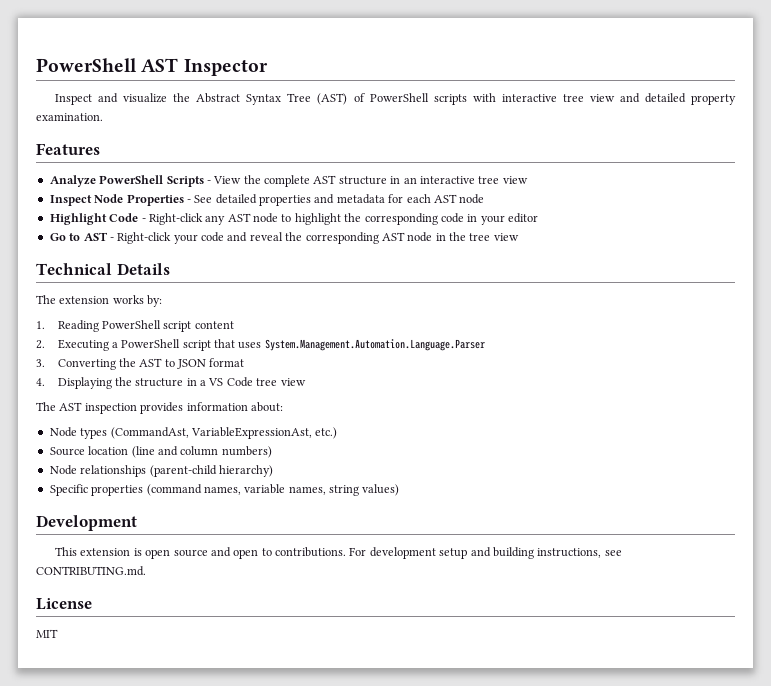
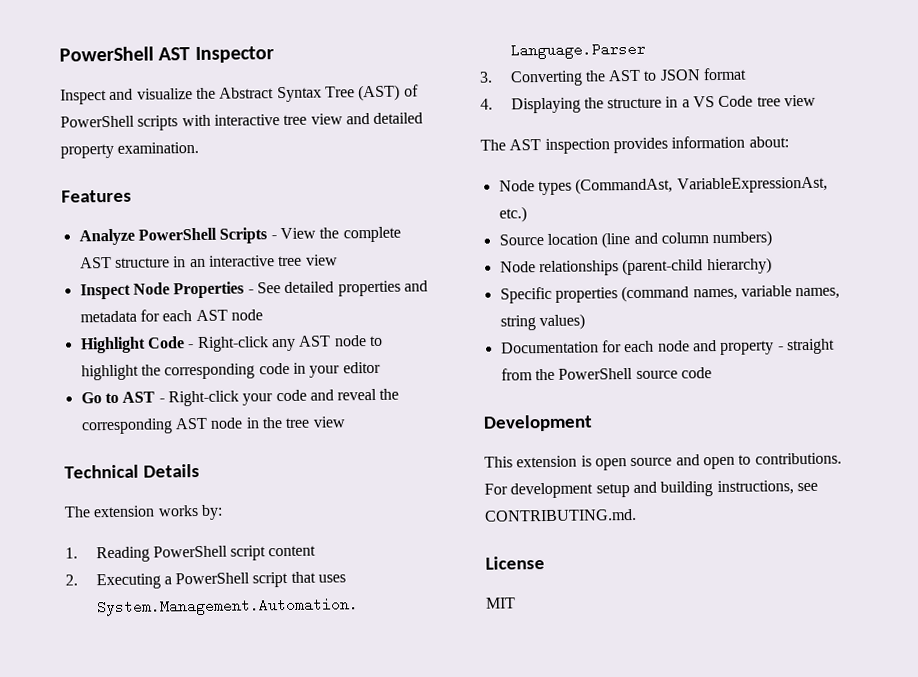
+ Documentation for each node and property - straight from the PowerShell source code

